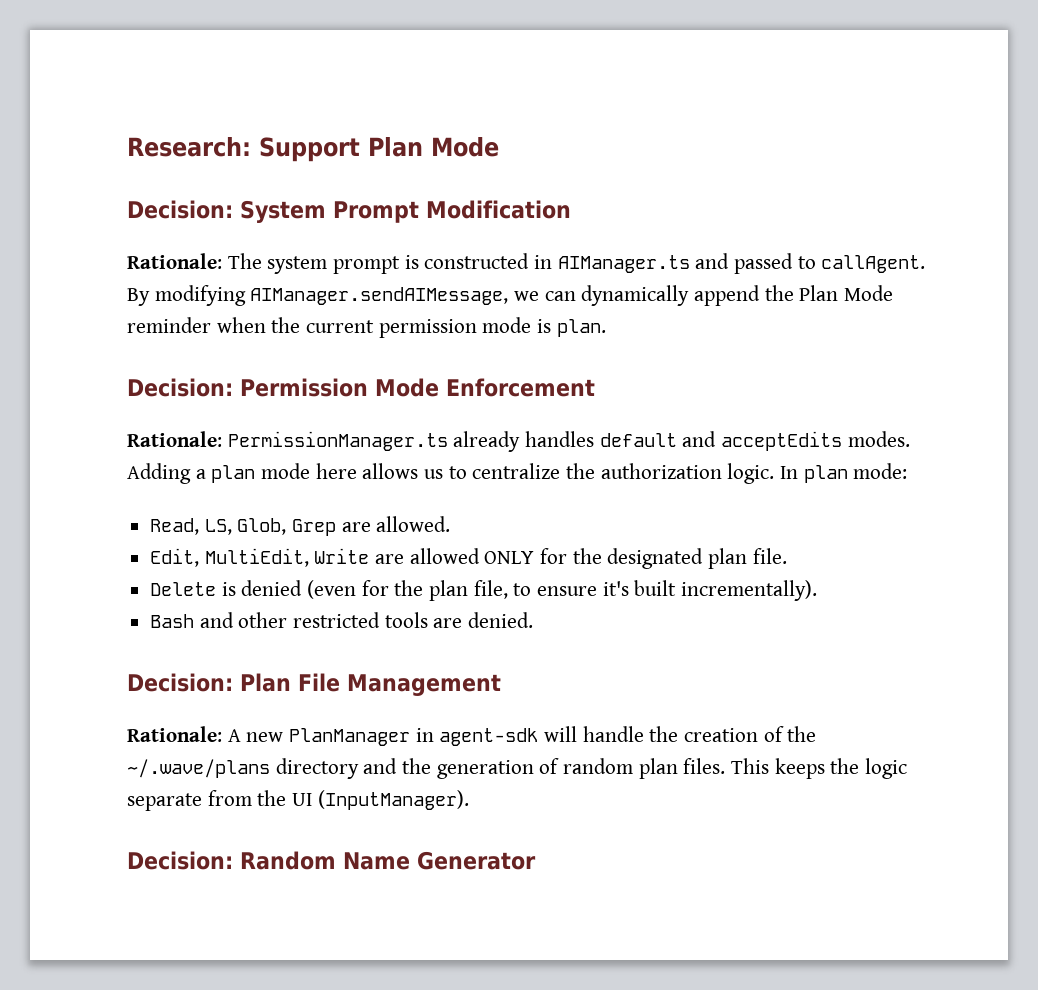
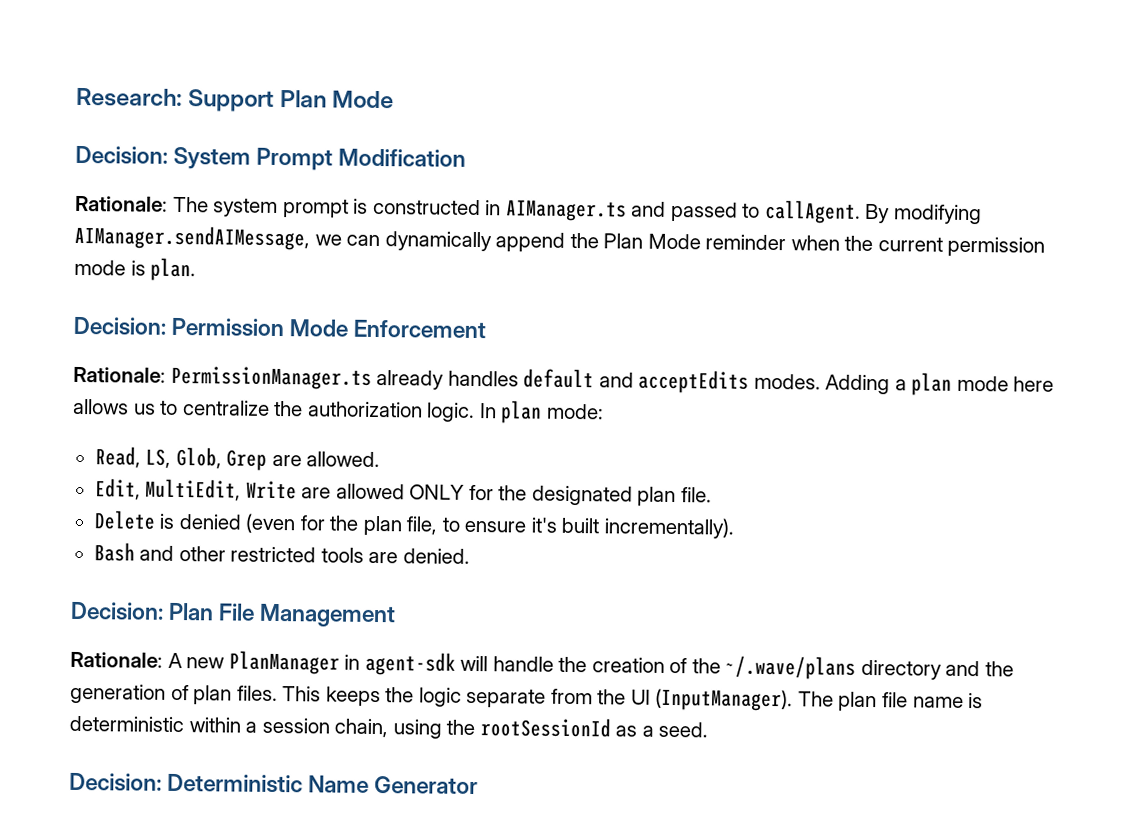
- Rationale: A new PlanManager in agent-sdk will handle the creation of the ~/.wave/plans directory and the generation of random plan files.
+ Rationale: A new PlanManager in agent-sdk will handle the creation of the ~/.wave/plans directory and the generation of plan files.
- This keeps the logic separate from the UI (InputManager).
- Decision: Random Name Generator
+ This keeps the logic separate from the UI (InputManager). The plan file name is deterministic within a session chain, using the rootSessionId as a seed.
+ Decision: Deterministic Name Generator

